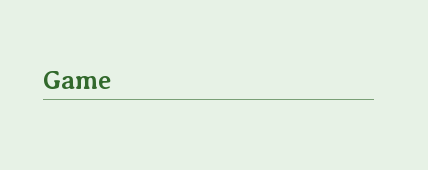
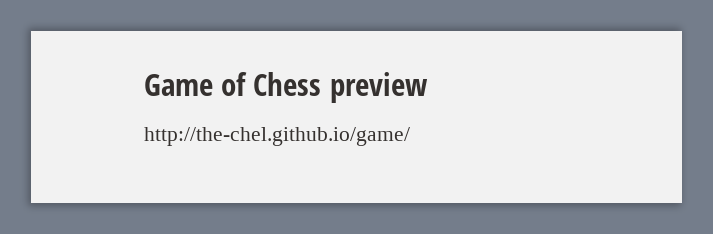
- Game
+ Game of Chess preview
+ http://the-chel.github.io/game/

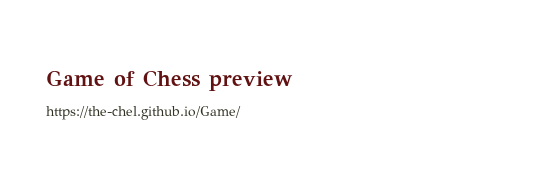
- http://the-chel.github.io/game/
+ https://the-chel.github.io/Game/

